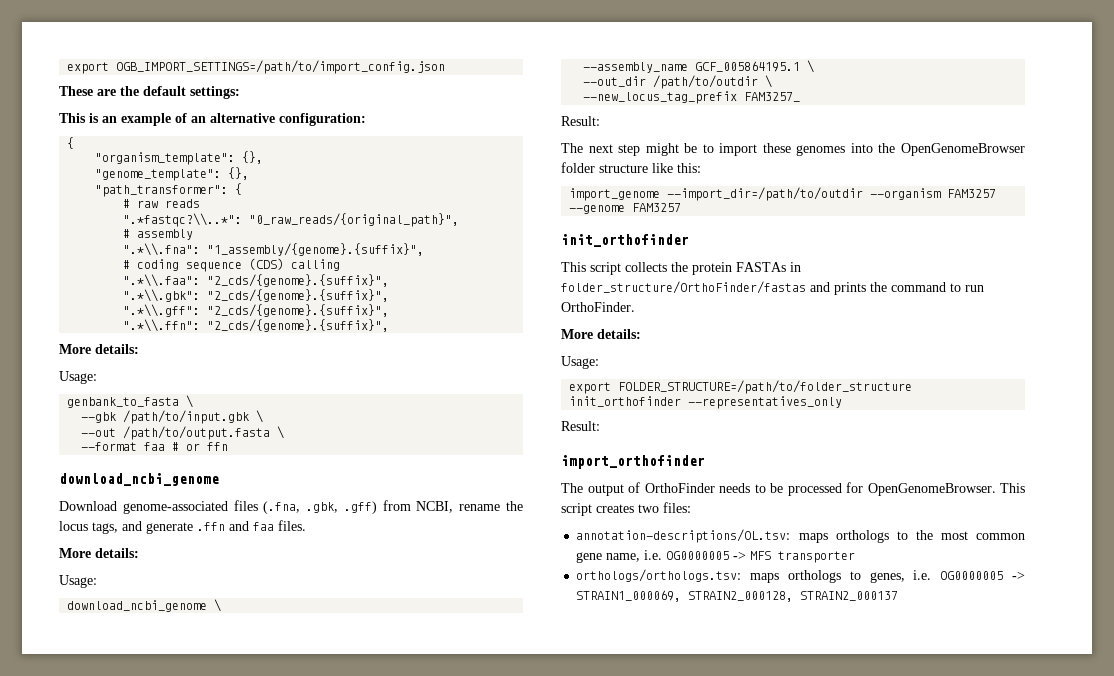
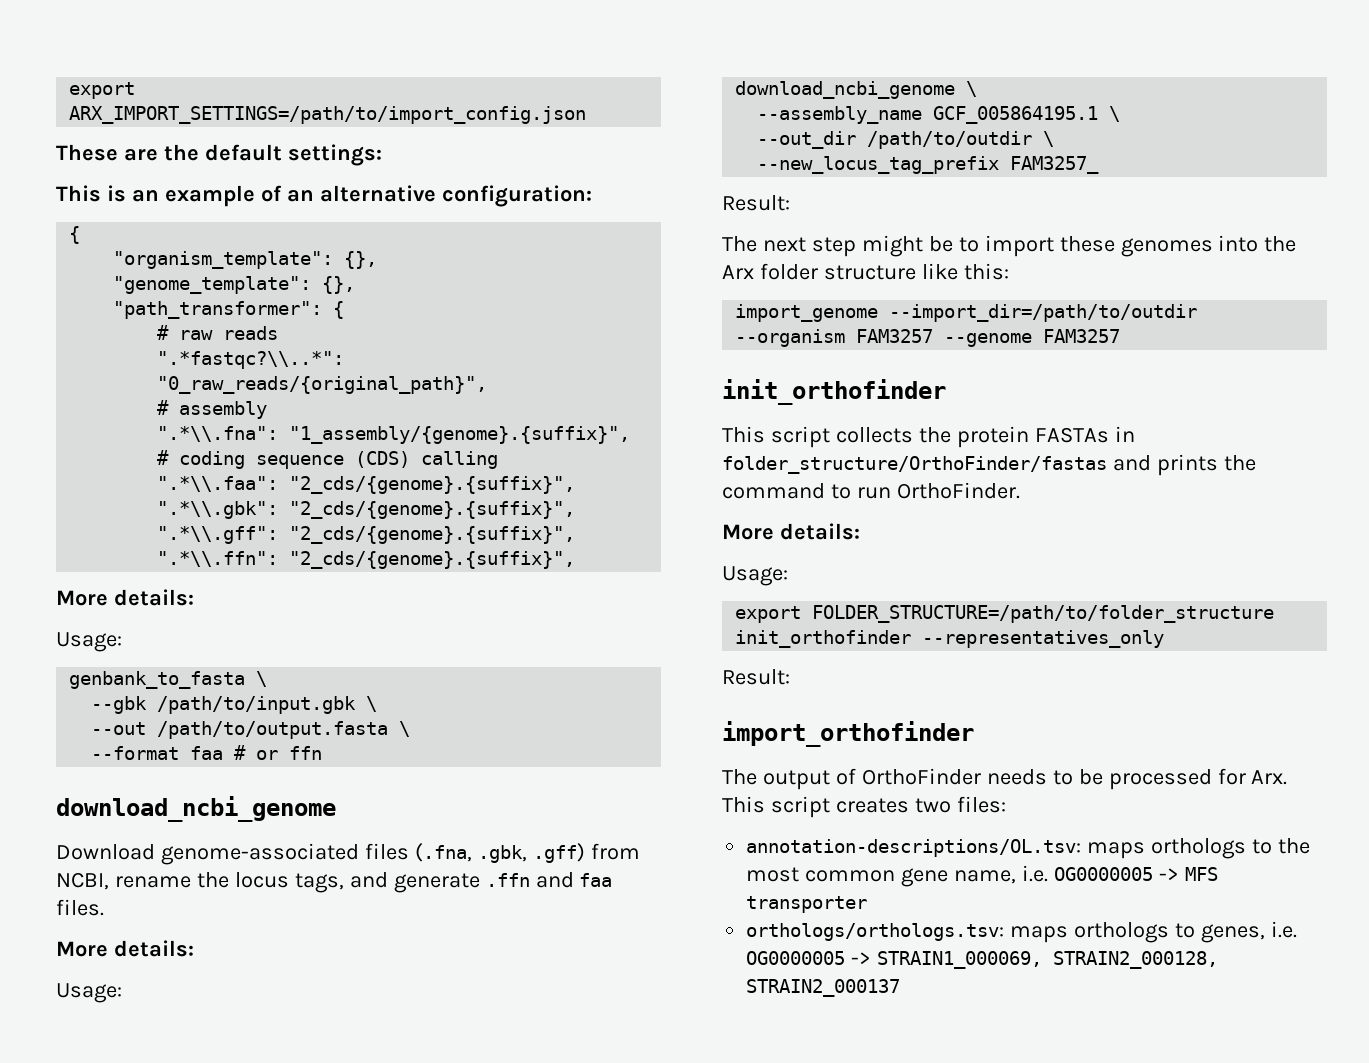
- export OGB_IMPORT_SETTINGS=/path/to/import_config.json
+ export ARX_IMPORT_SETTINGS=/path/to/import_config.json
- The next step might be to import these genomes into the OpenGenomeBrowser folder structure like this:
+ The next step might be to import these genomes into the Arx folder structure like this:
- The output of OrthoFinder needs to be processed for OpenGenomeBrowser. This script creates two files:
+ The output of OrthoFinder needs to be processed for Arx. This script creates two files:

